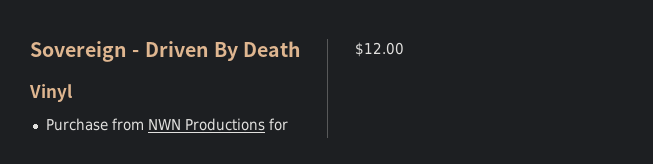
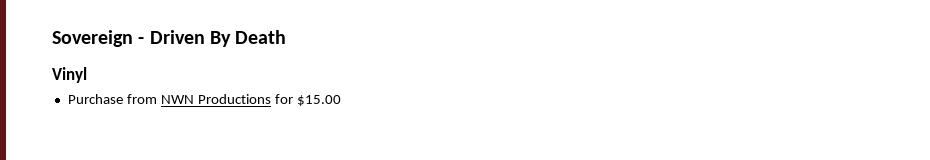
- Purchase from NWN Productions for $12.00
+ Purchase from NWN Productions for $15.00

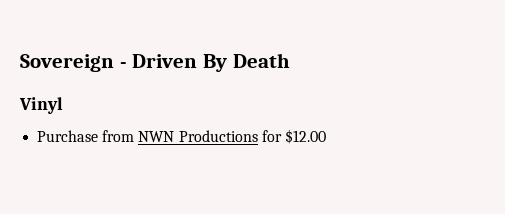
- Purchase from NWN Productions for $15.00
+ Purchase from NWN Productions for $12.00

